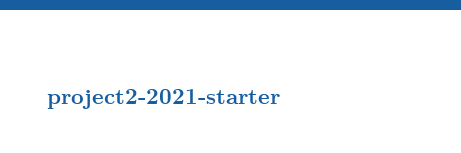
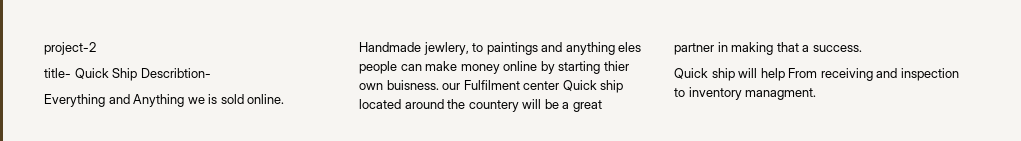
- project2-2021-starter
+ project-2
+ title- Quick Ship Describtion-
+ Everything and Anything we is sold online. Handmade jewlery, to paintings and anything eles people can make money online by starting thier own buisness. our Fulfilment center Quick ship located around the countery will be a great partner in making that a success.
+ Quick ship will help From receiving and inspection to inventory managment.

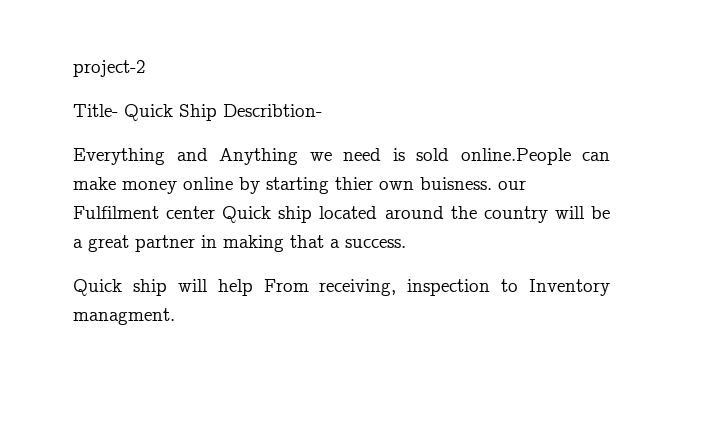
- title- Quick Ship Describtion-
+ Title- Quick Ship Describtion-
- Everything and Anything we is sold online. Handmade jewlery, to paintings and anything eles people can make money online by starting thier own buisness. our Fulfilment center Quick ship located around the countery will be a great partner in making that a success.
+ Everything and Anything we need is sold online.People can make money online by starting thier own buisness. our Fulfilment center Quick ship located around the country will be a great partner in making that a success.
- Quick ship will help From receiving and inspection to inventory managment.
+ Quick ship will help From receiving, inspection to Inventory managment.

